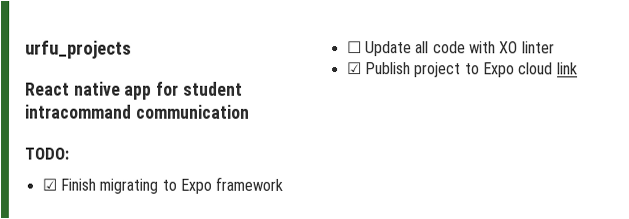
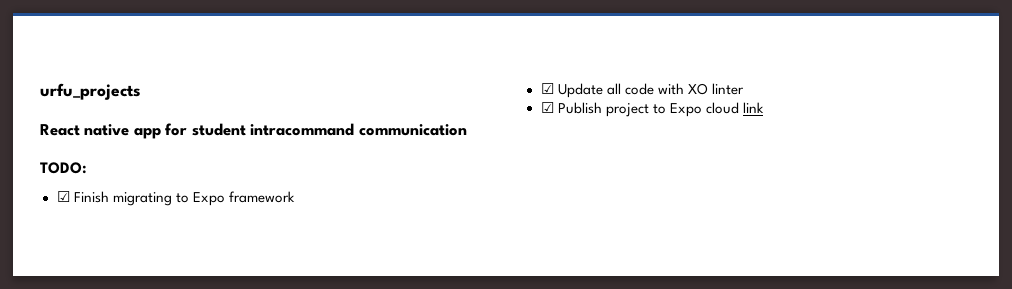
- ☐ Update all code with XO linter
+ ☑ Update all code with XO linter

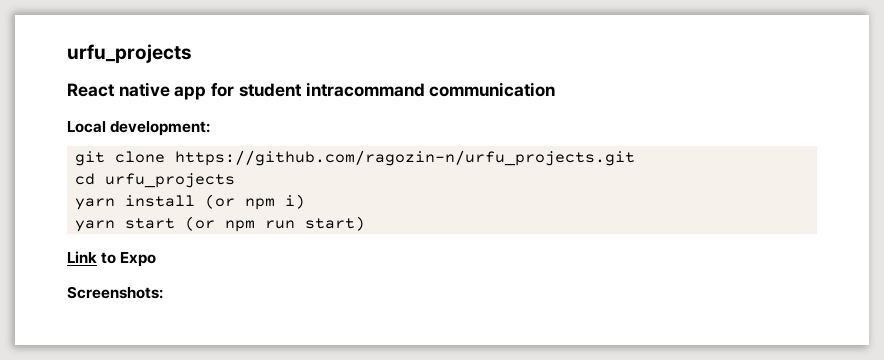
- TODO:
- ☑ Finish migrating to Expo framework
- ☑ Update all code with XO linter
- ☑ Publish project to Expo cloud link
+ Local development:
+ git clone https://github.com/ragozin-n/urfu_projects.git
+ cd urfu_projects
+ yarn install (or npm i)
+ yarn start (or npm run start)
+ Link to Expo
+ Screenshots:

